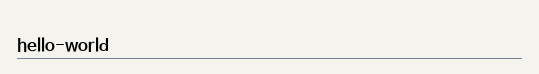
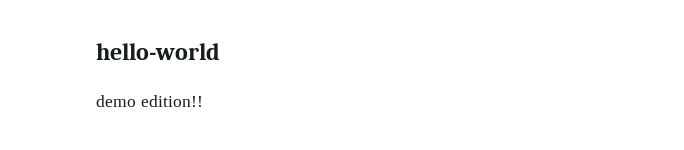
+ demo edition!!

